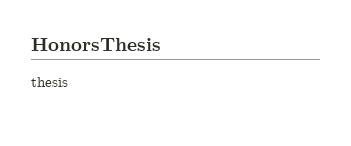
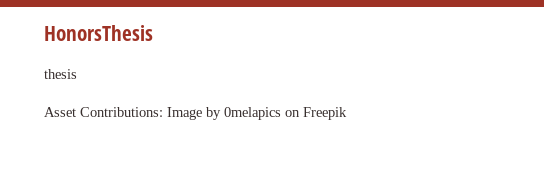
+ Asset Contributions: Image by 0melapics on Freepik

